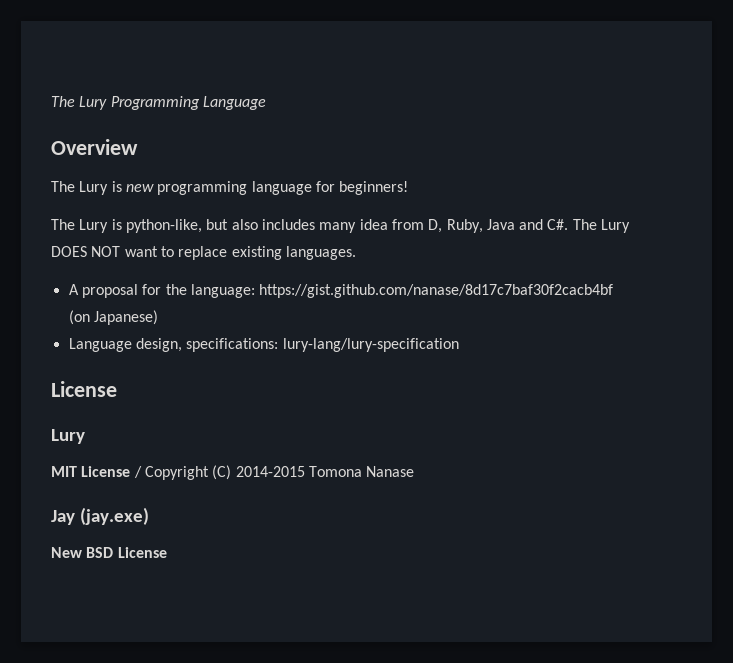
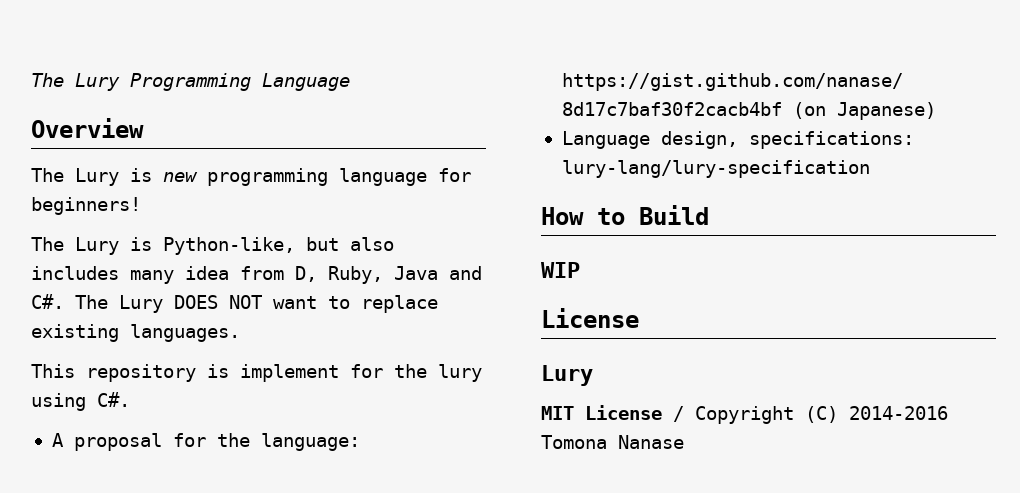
- The Lury is python-like, but also includes many idea from D, Ruby, Java and C#. The Lury DOES NOT want to replace existing languages.
+ The Lury is Python-like, but also includes many idea from D, Ruby, Java and C#. The Lury DOES NOT want to replace existing languages.
+ This repository is implement for the lury using C#.
+ How to Build
+ WIP
- MIT License / Copyright (C) 2014-2015 Tomona Nanase
+ MIT License / Copyright (C) 2014-2016 Tomona Nanase
- Jay (jay.exe)
- New BSD License

